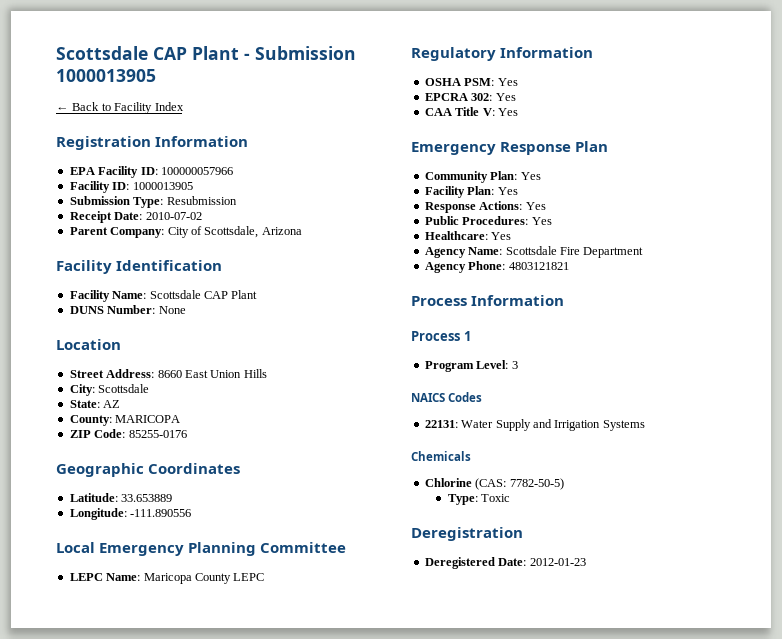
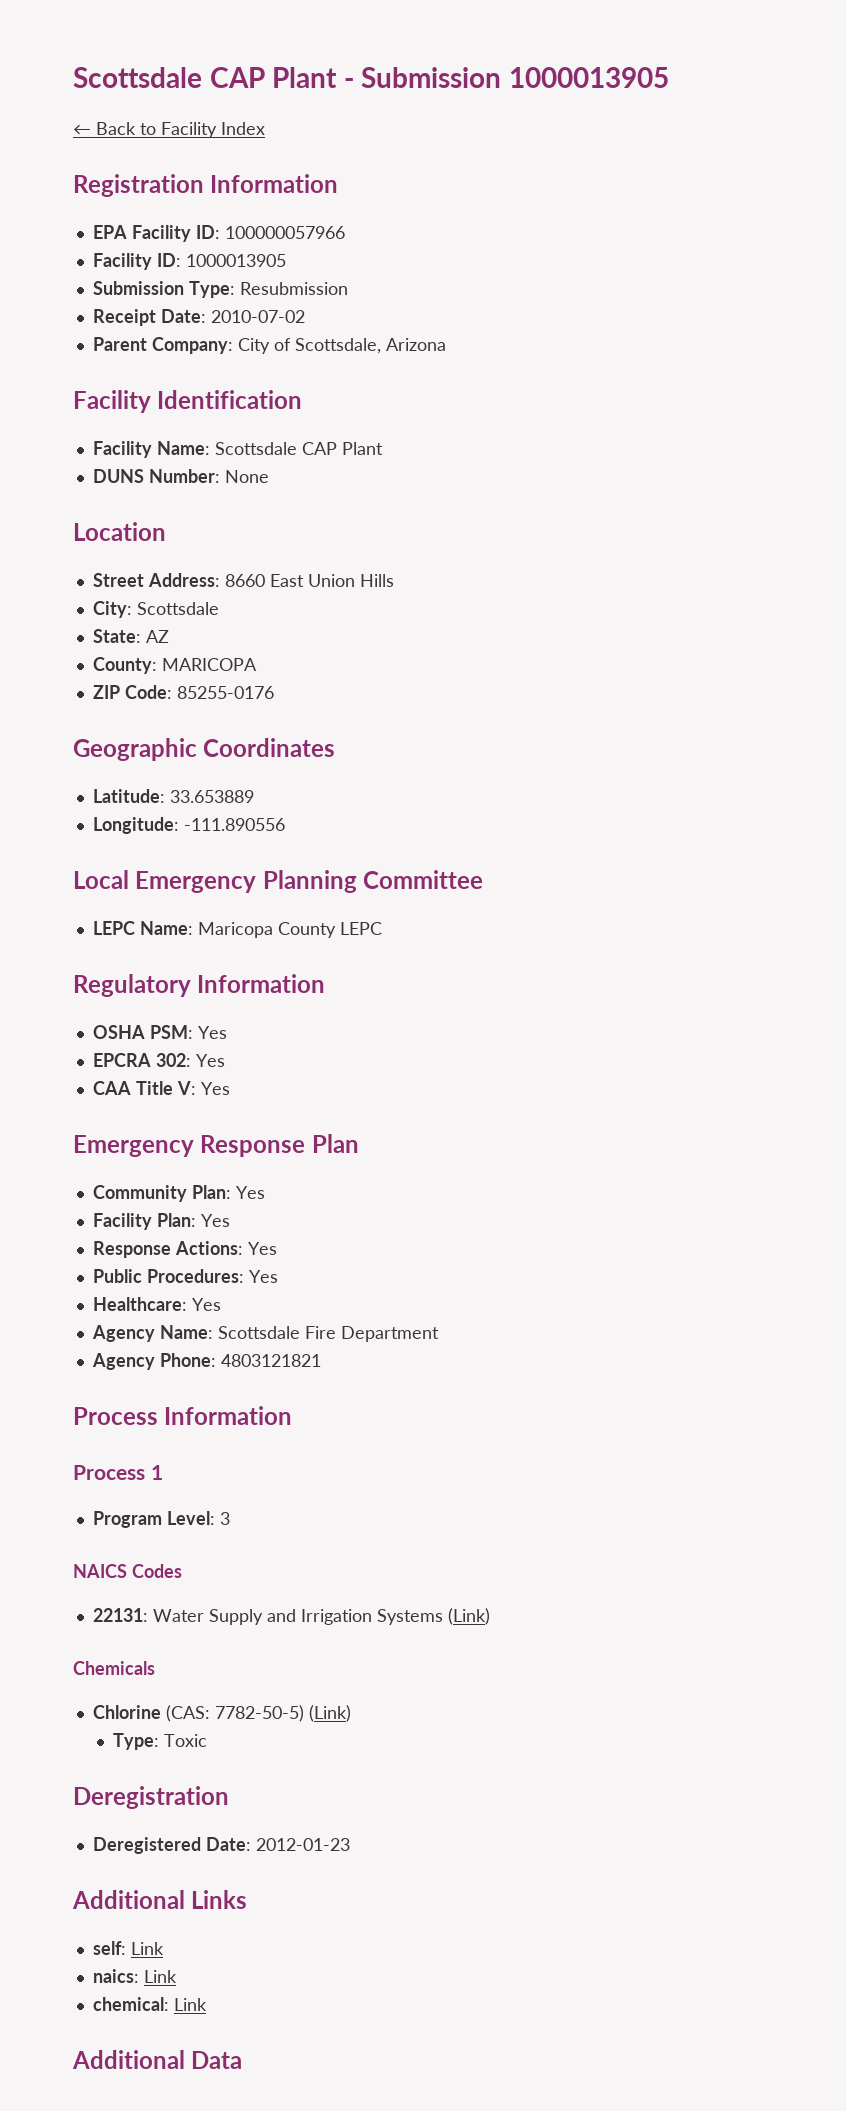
- 22131: Water Supply and Irrigation Systems
+ 22131: Water Supply and Irrigation Systems (Link)
- Chlorine (CAS: 7782-50-5)
+ Chlorine (CAS: 7782-50-5) (Link)
+ Additional Links
+ self: Link
+ naics: Link
+ chemical: Link
+ Additional Data

